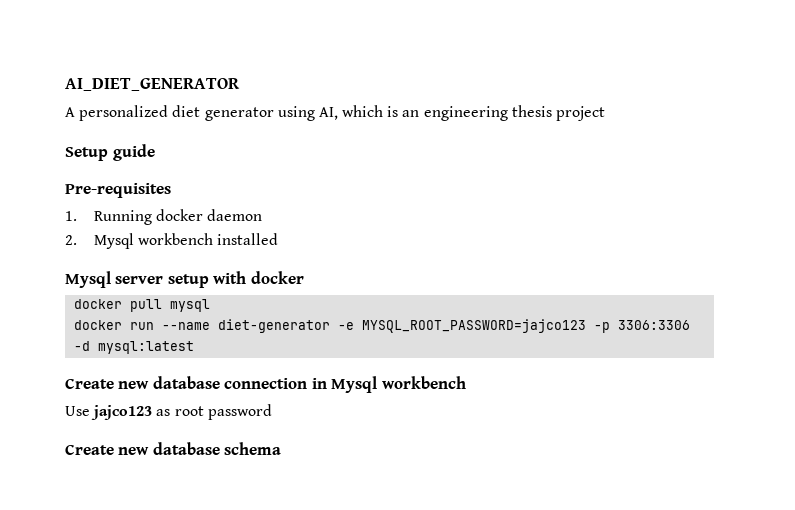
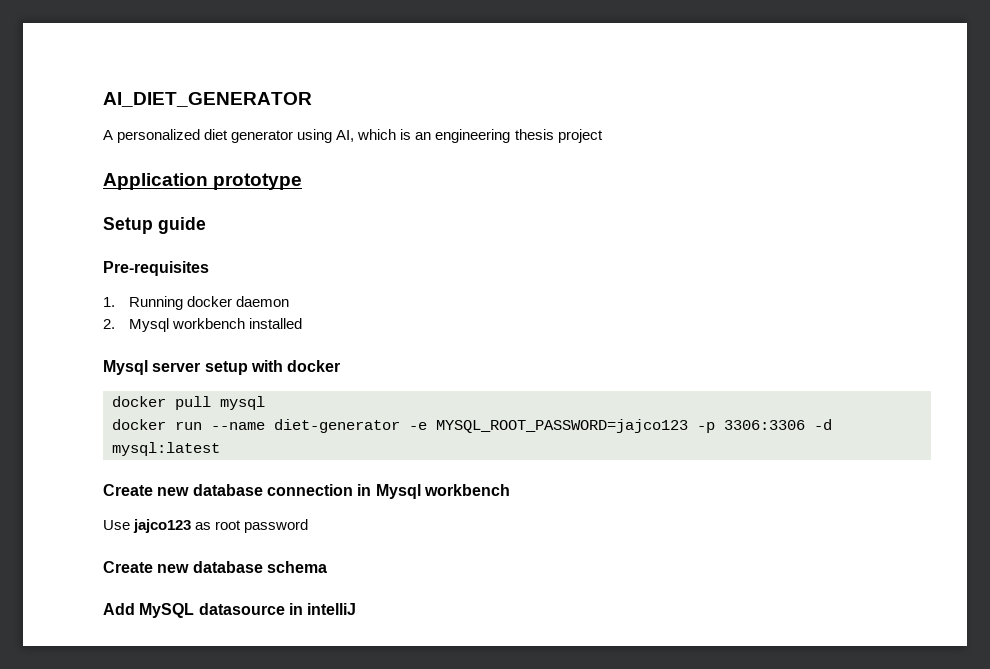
+ Application prototype
+ Add MySQL datasource in intelliJ

